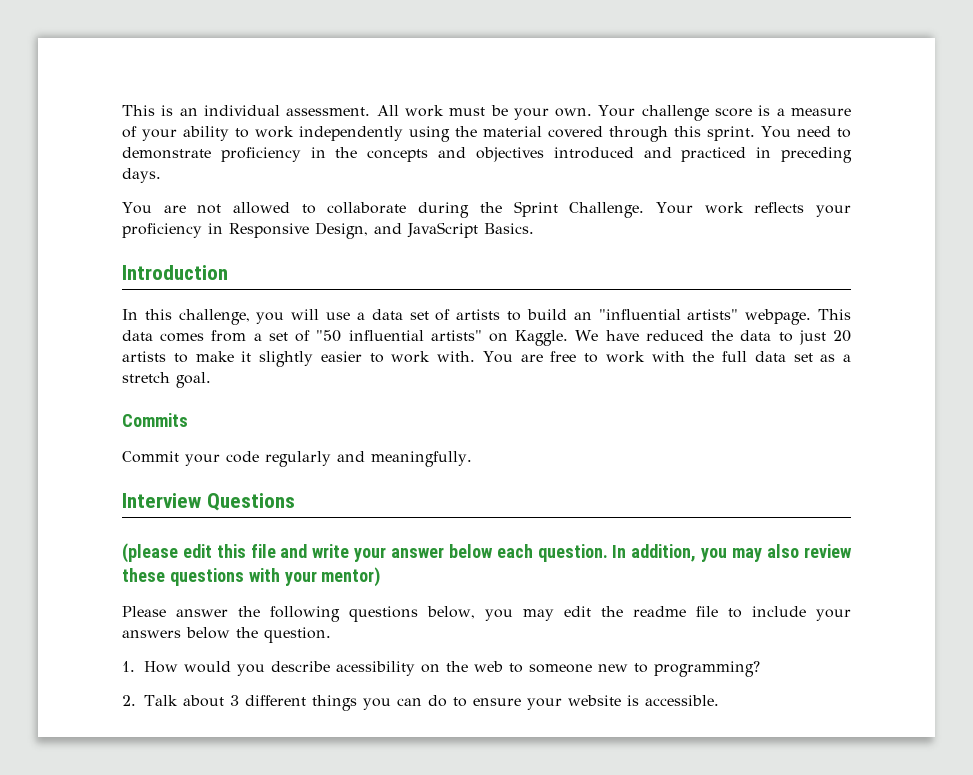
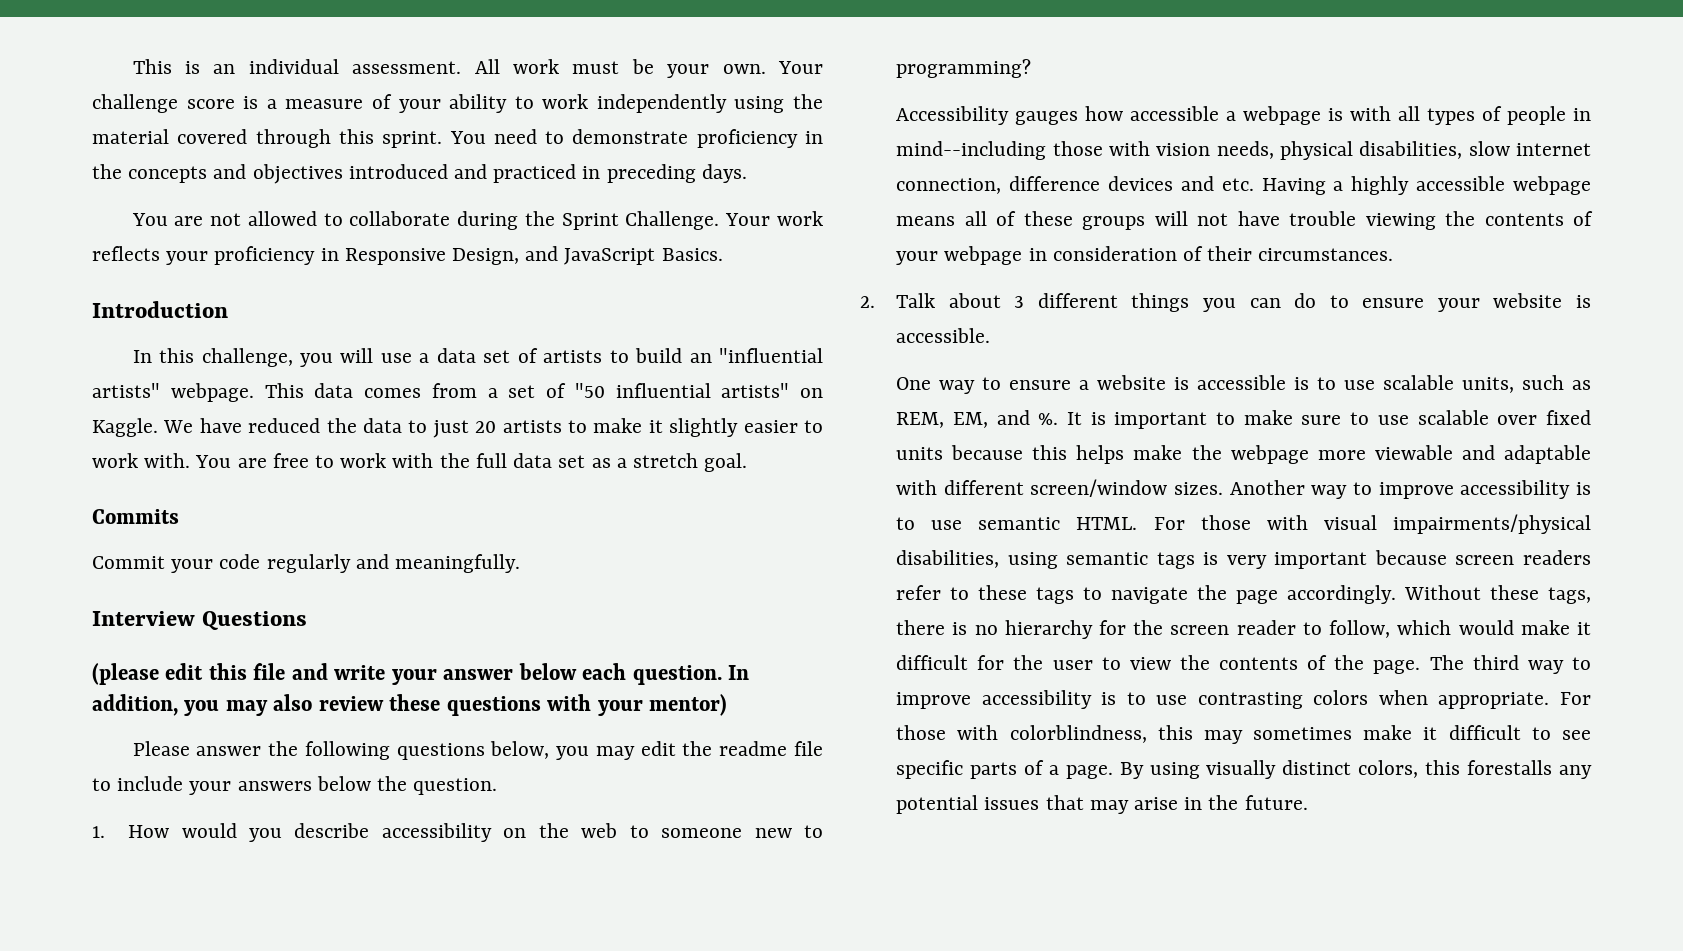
- 1. How would you describe acessibility on the web to someone new to programming?
+ 1. How would you describe accessibility on the web to someone new to programming?
+ Accessibility gauges how accessible a webpage is with all types of people in mind--including those with vision needs, physical disabilities, slow internet connection, difference devices and etc. Having a highly accessible webpage means all of these groups will not have trouble viewing the contents of your webpage in consideration of their circumstances.
+ One way to ensure a website is accessible is to use scalable units, such as REM, EM, and %. It is important to make sure to use scalable over fixed units because this helps make the webpage more viewable and adaptable with different screen/window sizes. Another way to improve accessibility is to use semantic HTML. For those with visual impairments/physical disabilities, using semantic tags is very important because screen readers refer to these tags to navigate the page accordingly. Without these tags, there is no hierarchy for the screen reader to follow, which would make it difficult for the user to view the contents of the page. The third way to improve accessibility is to use contrasting colors when appropriate. For those with colorblindness, this may sometimes make it difficult to see specific parts of a page. By using visually distinct colors, this forestalls any potential issues that may arise in the future.

